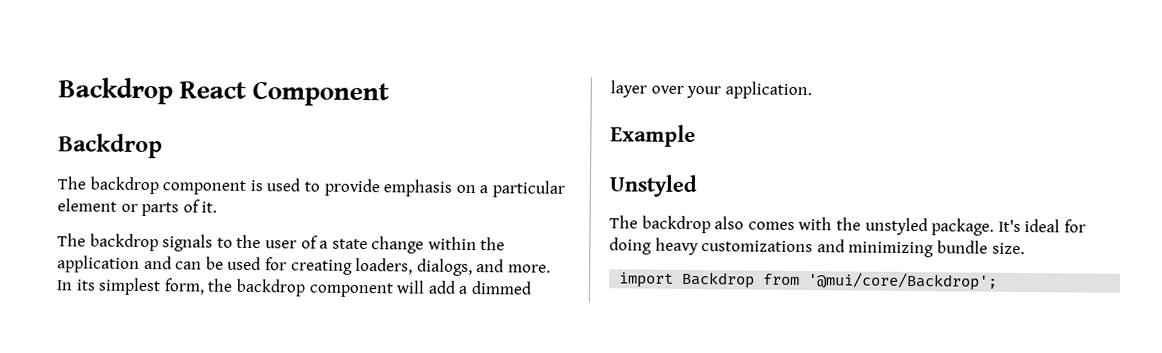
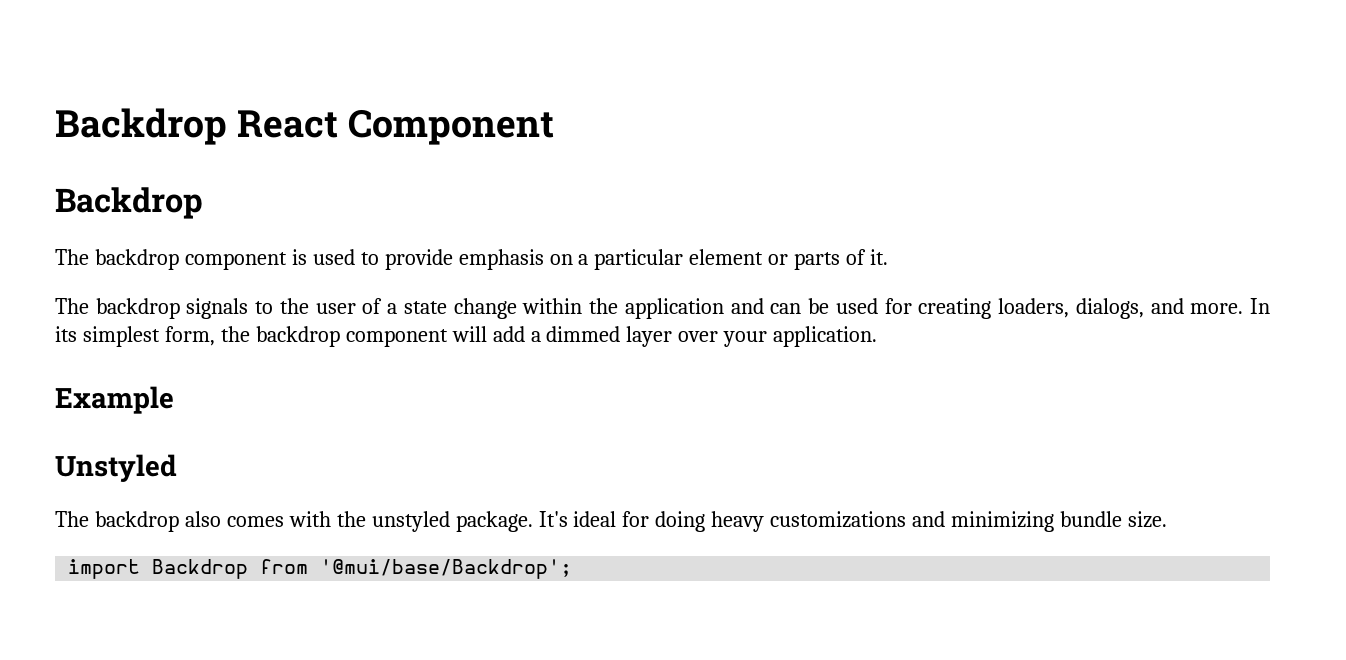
- import Backdrop from '@mui/core/Backdrop';
+ import Backdrop from '@mui/base/Backdrop';

